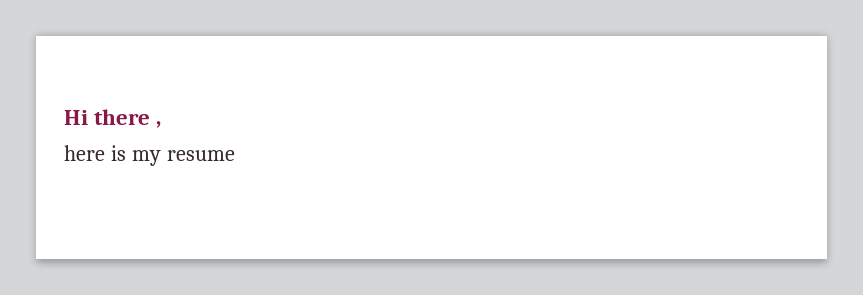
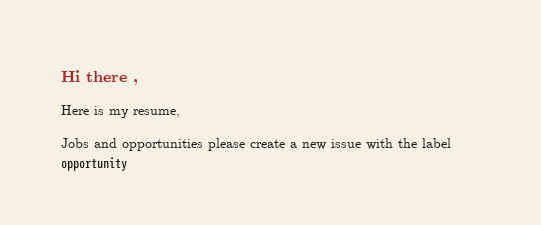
- here is my resume
+ Here is my resume,
+ Jobs and opportunities please create a new issue with the label opportunity

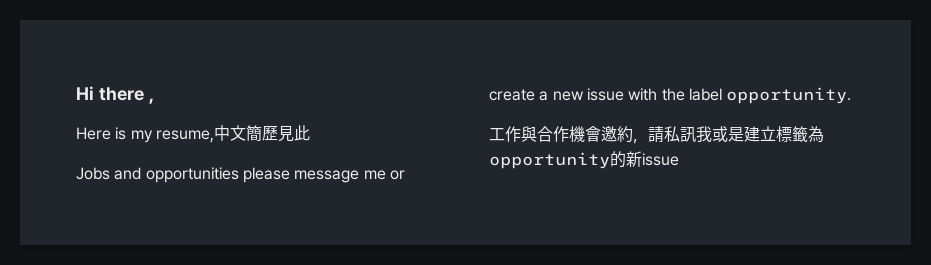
- Here is my resume,
+ Here is my resume,中文簡歷見此
- Jobs and opportunities please create a new issue with the label opportunity
+ Jobs and opportunities please message me or create a new issue with the label opportunity.
+ 工作與合作機會邀約，請私訊我或是建立標籤為opportunity的新issue

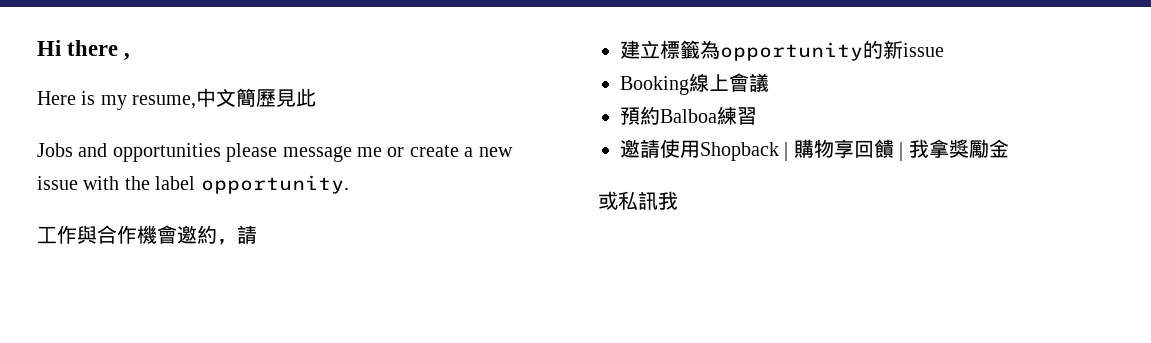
- 工作與合作機會邀約，請私訊我或是建立標籤為opportunity的新issue
+ 工作與合作機會邀約，請
+ 建立標籤為opportunity的新issue
+ Booking線上會議
+ 預約Balboa練習
+ 邀請使用Shopback | 購物享回饋 | 我拿獎勵金
+ 或私訊我

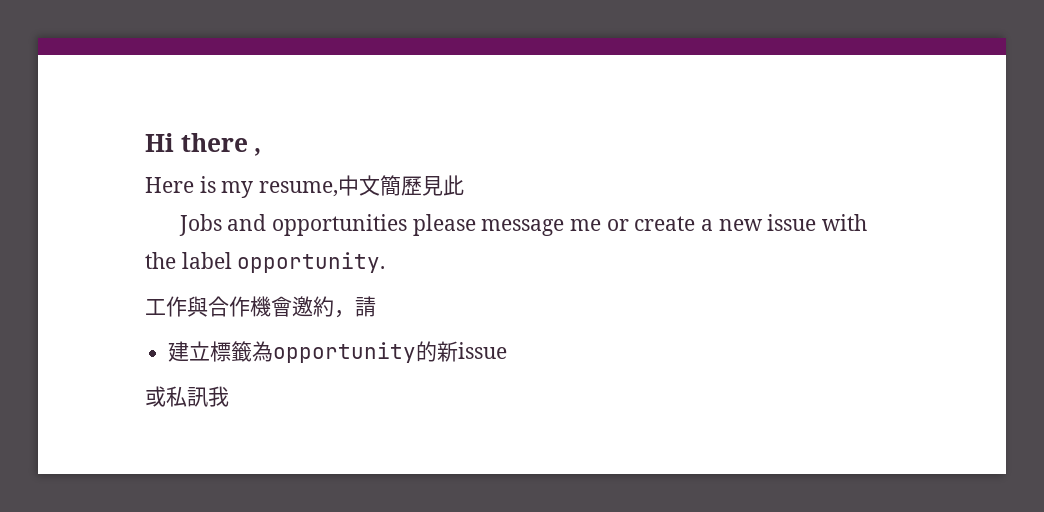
- Booking線上會議
- 預約Balboa練習
- 邀請使用Shopback | 購物享回饋 | 我拿獎勵金

